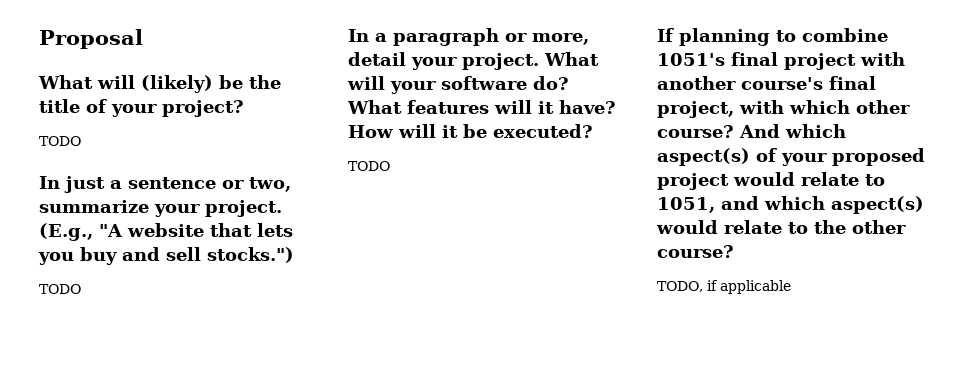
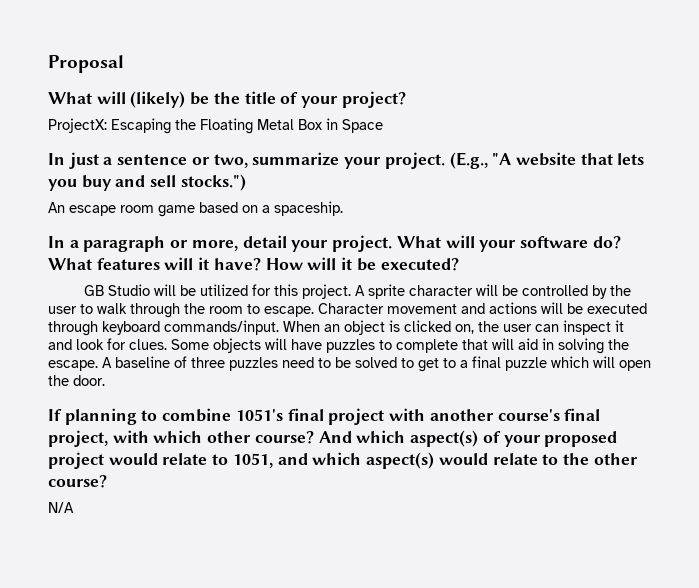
  What will (likely) be the title of your project?
- TODO
+ ProjectX: Escaping the Floating Metal Box in Space
  (E.g., "A website that lets you buy and sell stocks.")
- TODO
+ An escape room game based on a spaceship.
  How will it be executed?
- TODO
+ GB Studio will be utilized for this project. A sprite character will be controlled by the user to walk through the room to escape. Character movement and actions will be executed through keyboard commands/input. When an object is clicked on, the user can inspect it and look for clues. Some objects will have puzzles to complete that will aid in solving the escape. A baseline of three puzzles need to be solved to get to a final puzzle which will open the door.
- TODO, if applicable
+ N/A

